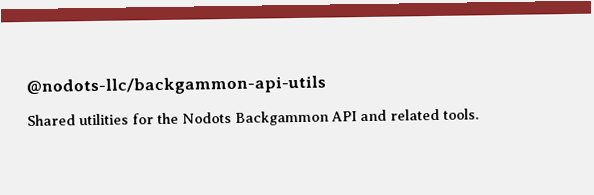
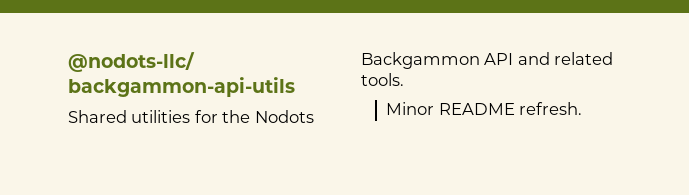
+ Minor README refresh.

